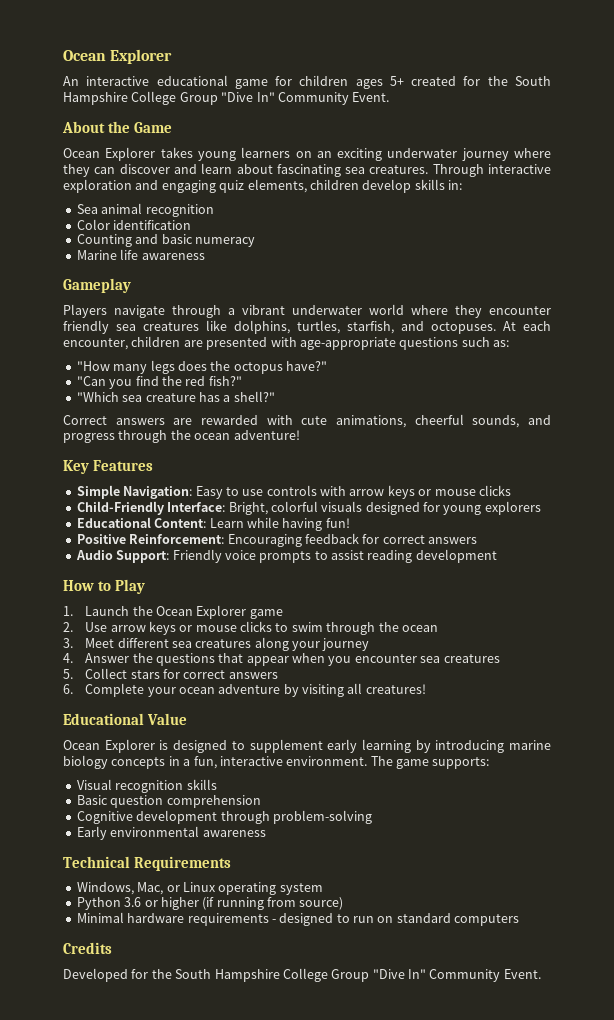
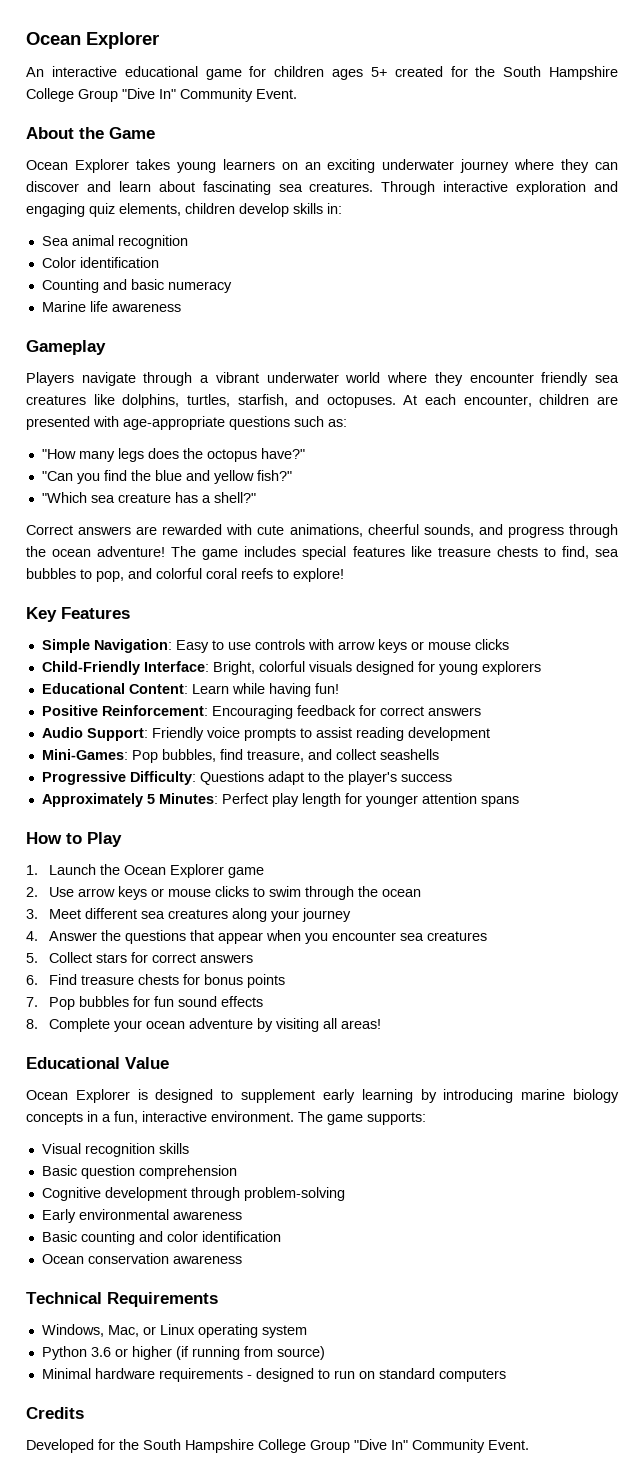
- "Can you find the red fish?"
+ "Can you find the blue and yellow fish?"
+ The game includes special features like treasure chests to find, sea bubbles to pop, and colorful coral reefs to explore!
+ Mini-Games: Pop bubbles, find treasure, and collect seashells
+ Progressive Difficulty: Questions adapt to the player's success
+ Approximately 5 Minutes: Perfect play length for younger attention spans
- 6. Complete your ocean adventure by visiting all creatures!
+ 6. Find treasure chests for bonus points
+ 7. Pop bubbles for fun sound effects
+ 8. Complete your ocean adventure by visiting all areas!
+ Basic counting and color identification
+ Ocean conservation awareness

